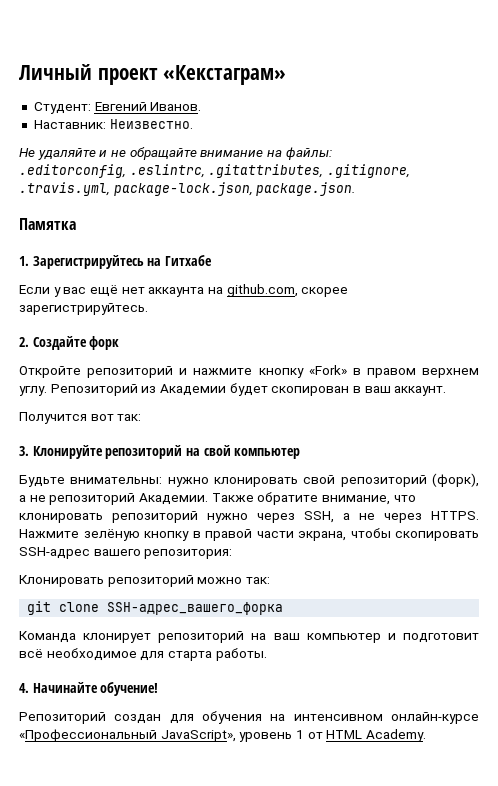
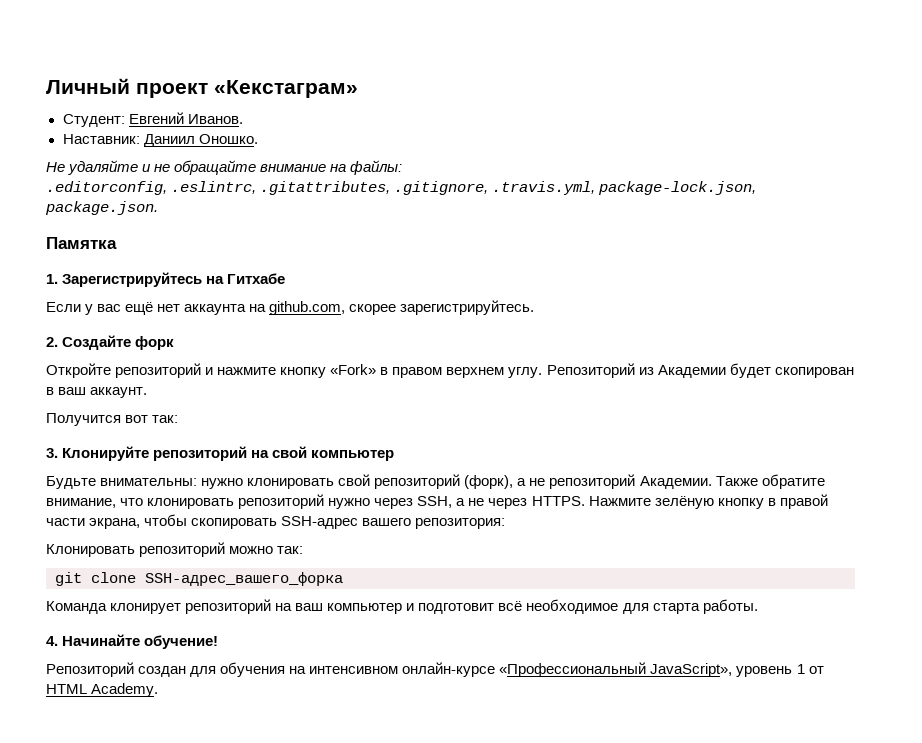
- Наставник: Неизвестно.
+ Наставник: Даниил Оношко.

